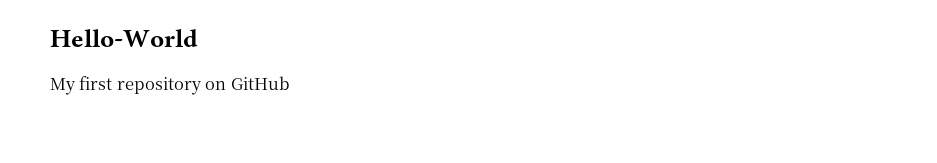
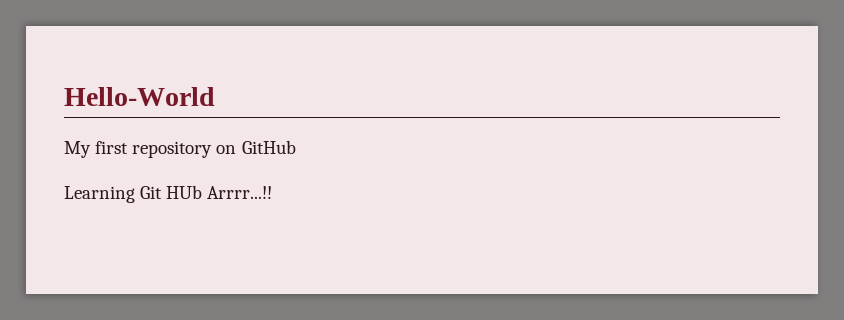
+ Learning Git HUb Arrrr...!!

